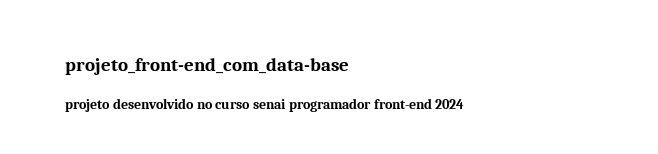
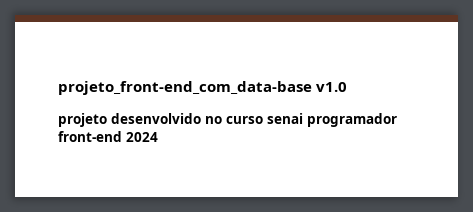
- projeto_front-end_com_data-base
+ projeto_front-end_com_data-base v1.0

